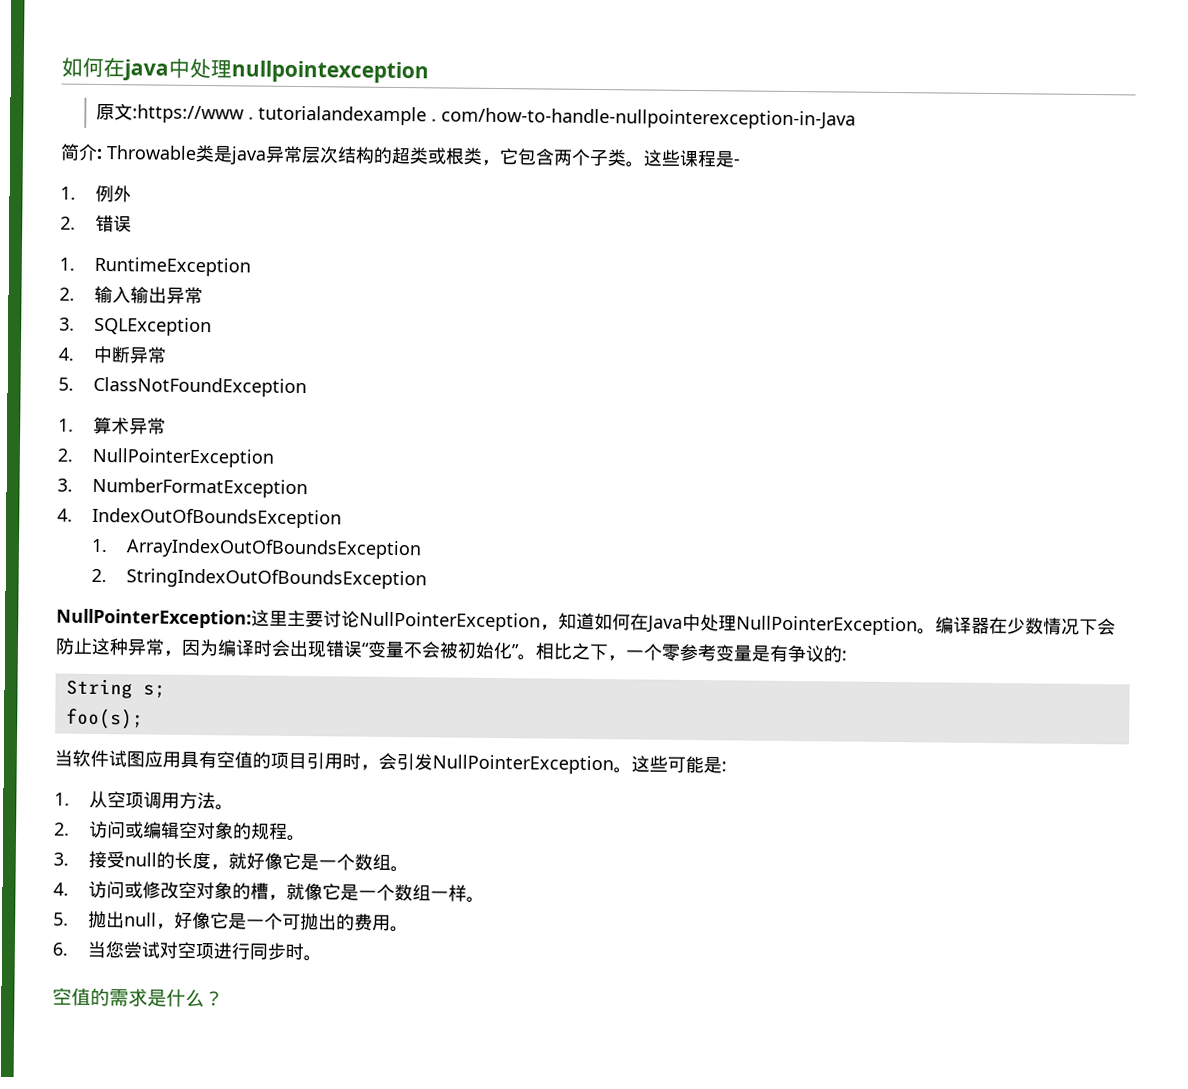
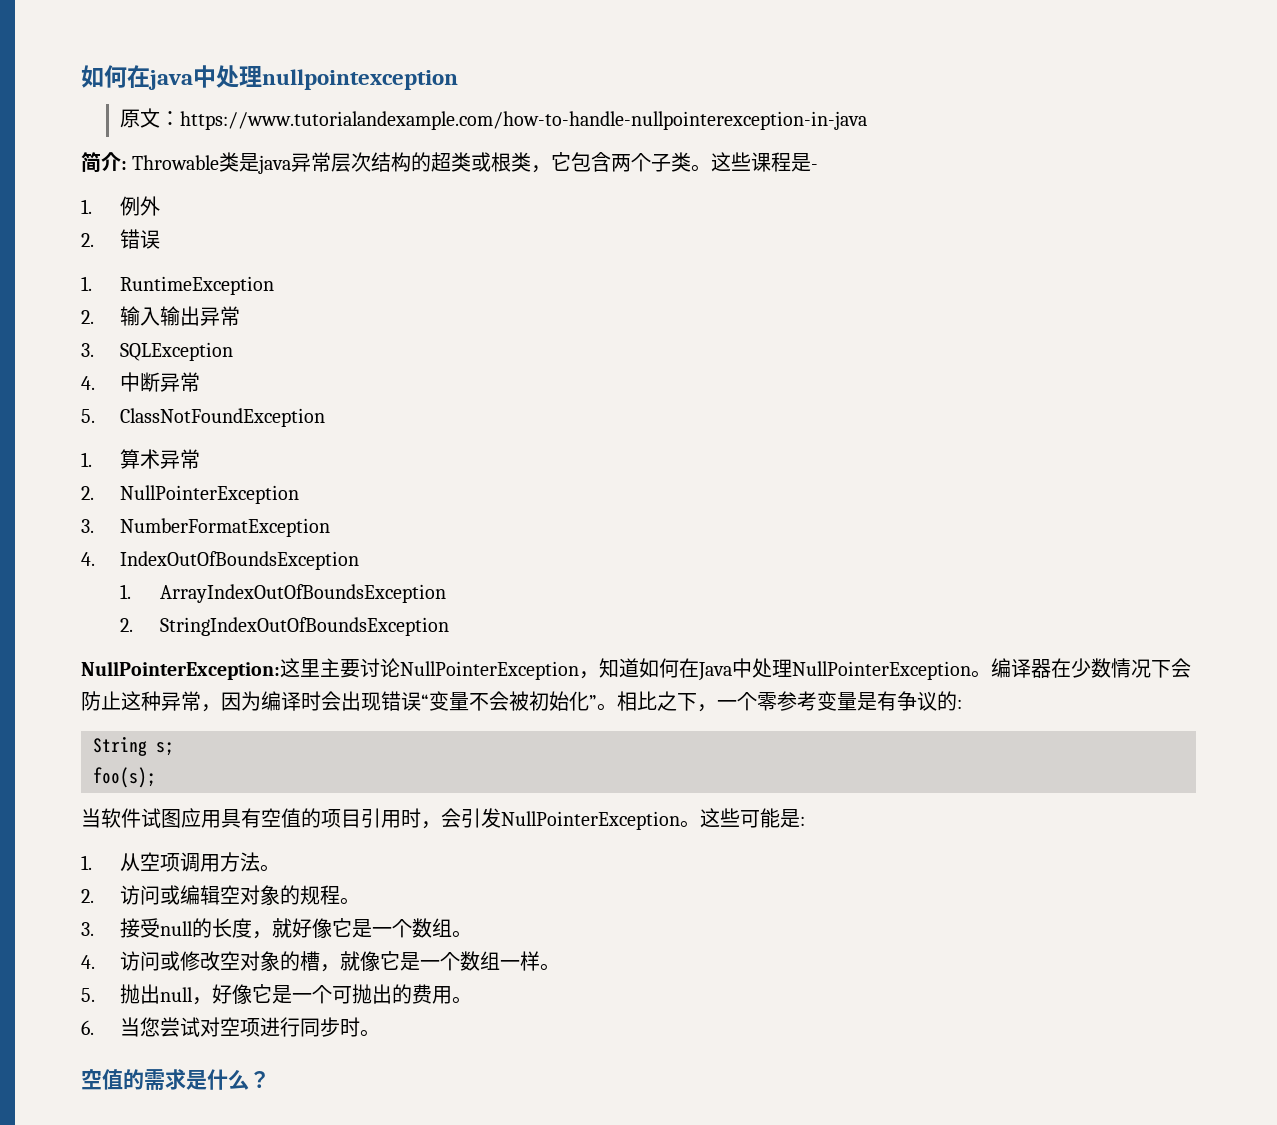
- 原文:https://www . tutorialandexample . com/how-to-handle-nullpointerexception-in-Java
+ 原文：https://www.tutorialandexample.com/how-to-handle-nullpointerexception-in-java

